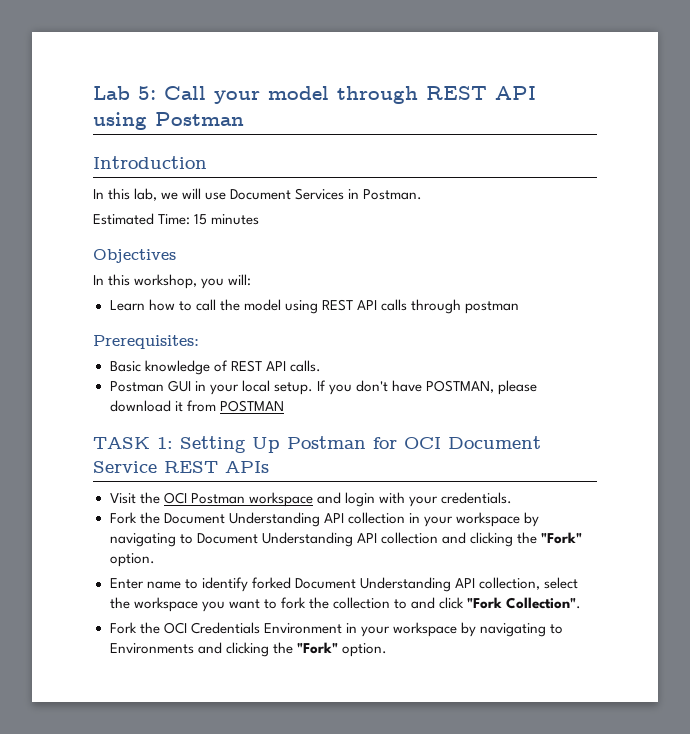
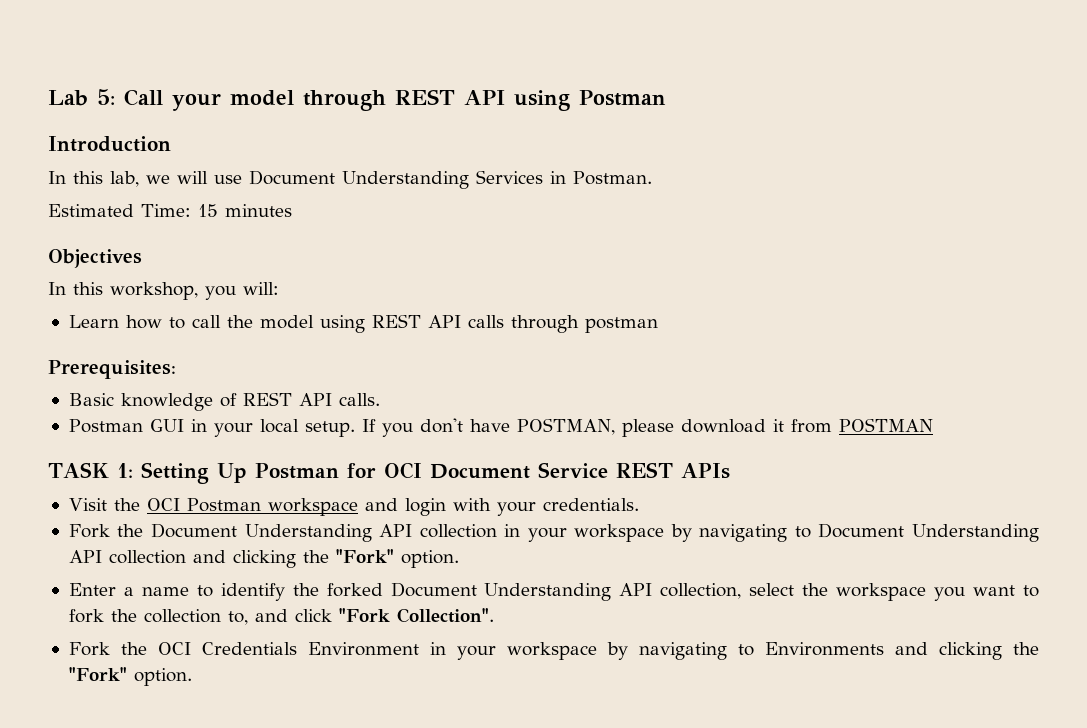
- In this lab, we will use Document Services in Postman.
+ In this lab, we will use Document Understanding Services in Postman.
- Enter name to identify forked Document Understanding API collection, select the workspace you want to fork the collection to and click "Fork Collection".
+ Enter a name to identify the forked Document Understanding API collection, select the workspace you want to fork the collection to, and click "Fork Collection".

